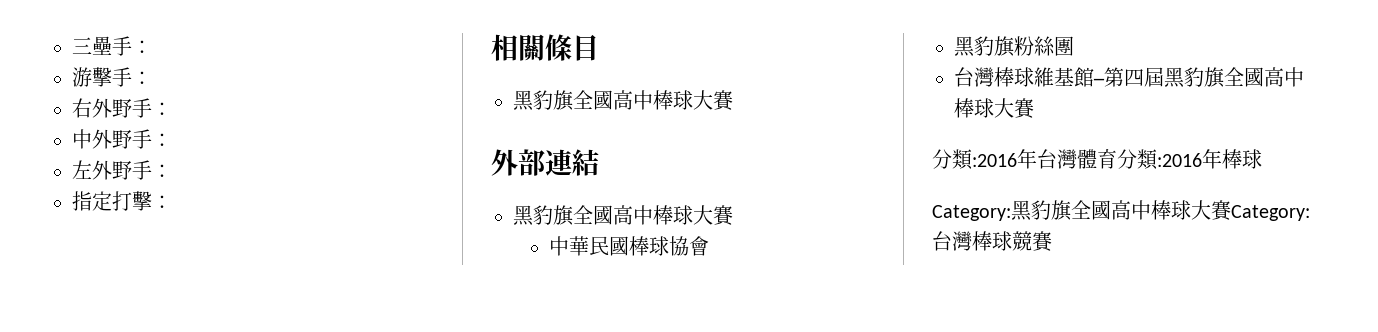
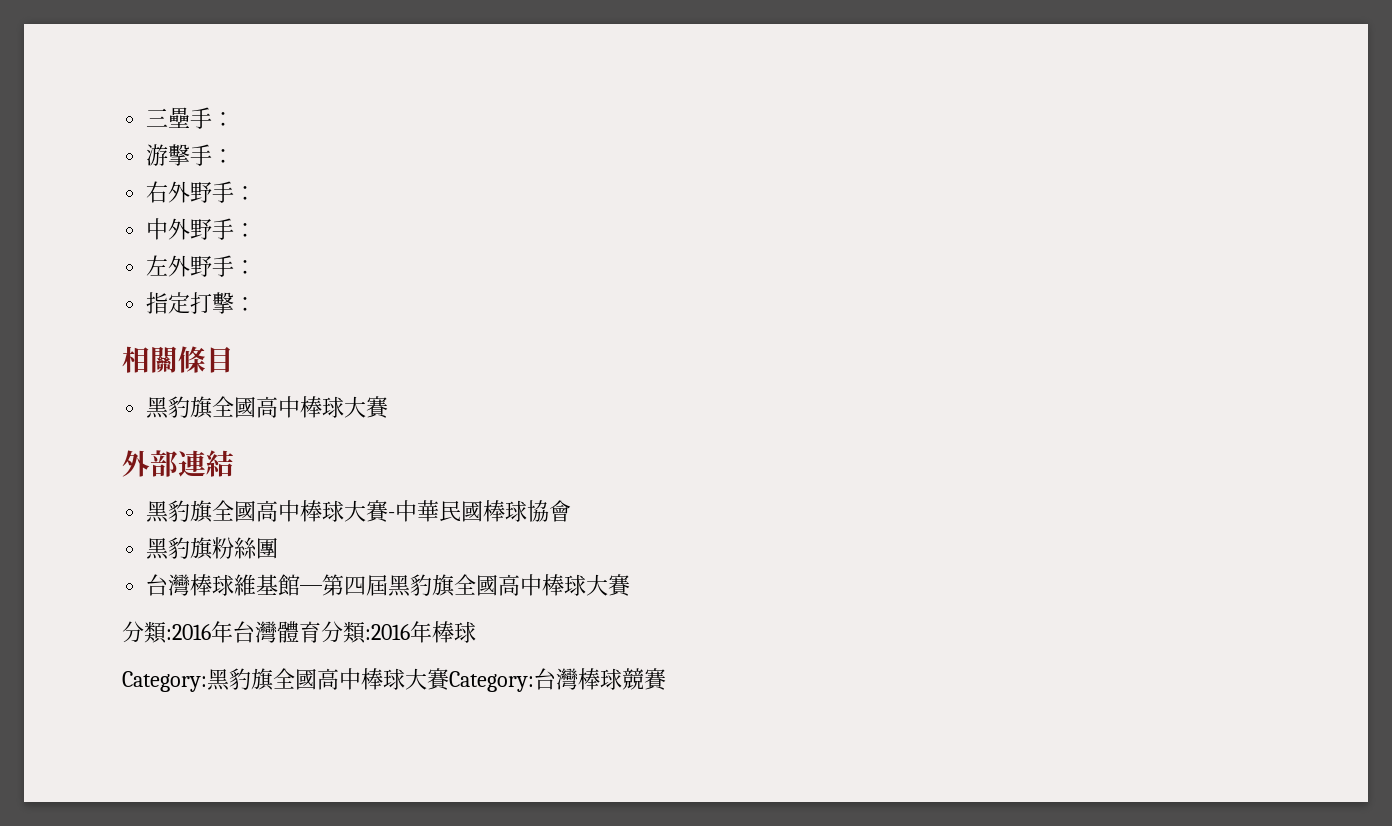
  外部連結
- 黑豹旗全國高中棒球大賽
- 中華民國棒球協會
+ 黑豹旗全國高中棒球大賽-中華民國棒球協會

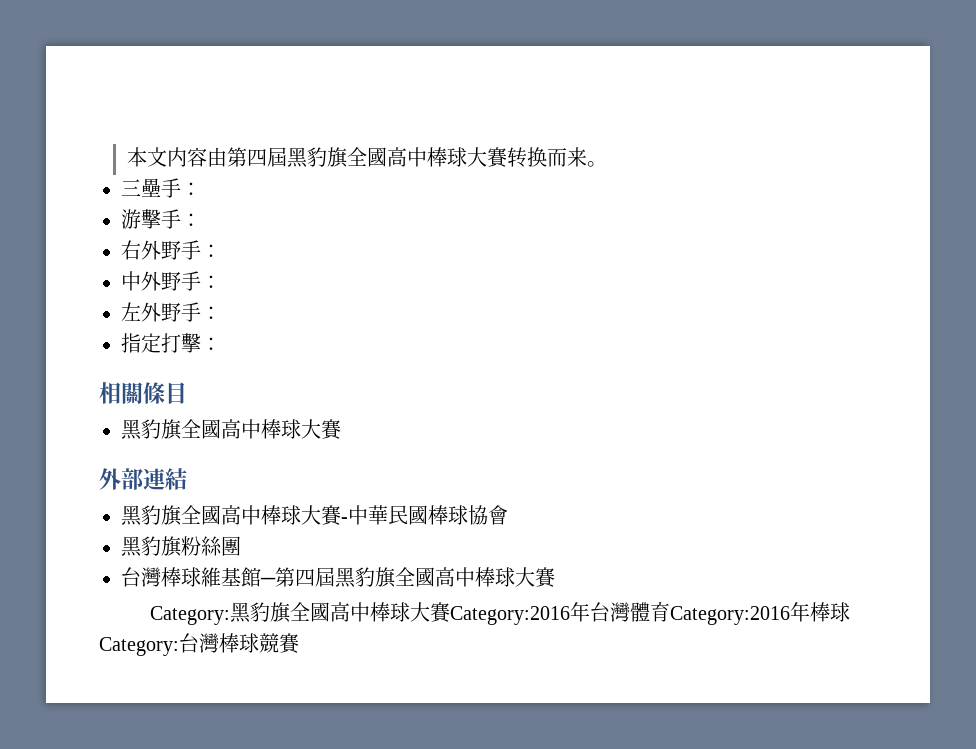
+ 本文内容由第四屆黑豹旗全國高中棒球大賽转换而来。
- 分類:2016年台灣體育分類:2016年棒球
- Category:黑豹旗全國高中棒球大賽Category:台灣棒球競賽
+ Category:黑豹旗全國高中棒球大賽Category:2016年台灣體育Category:2016年棒球Category:台灣棒球競賽

